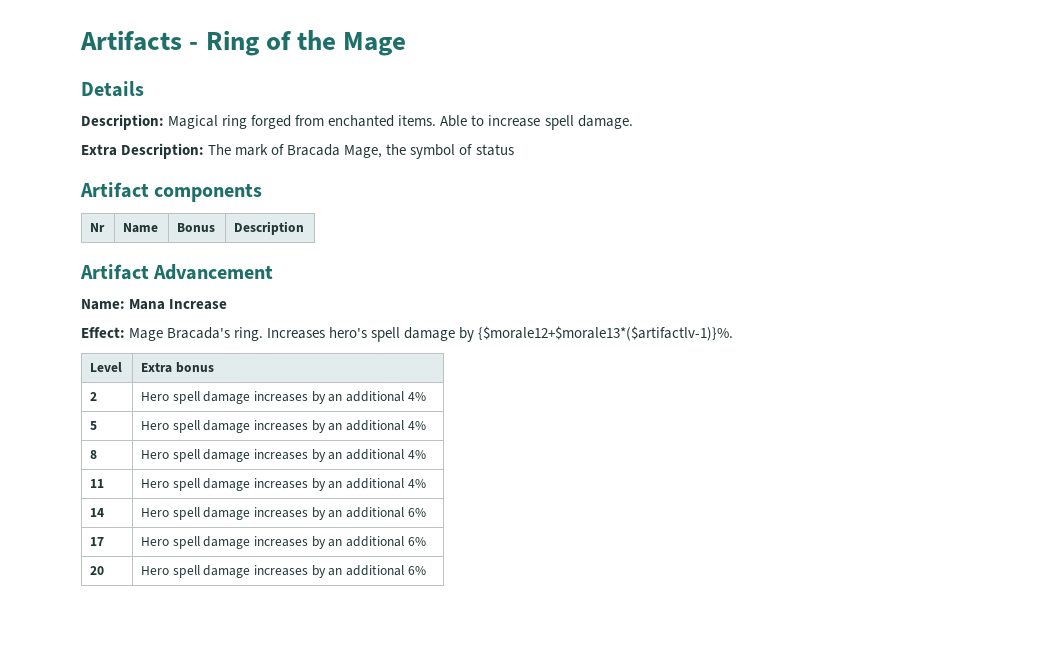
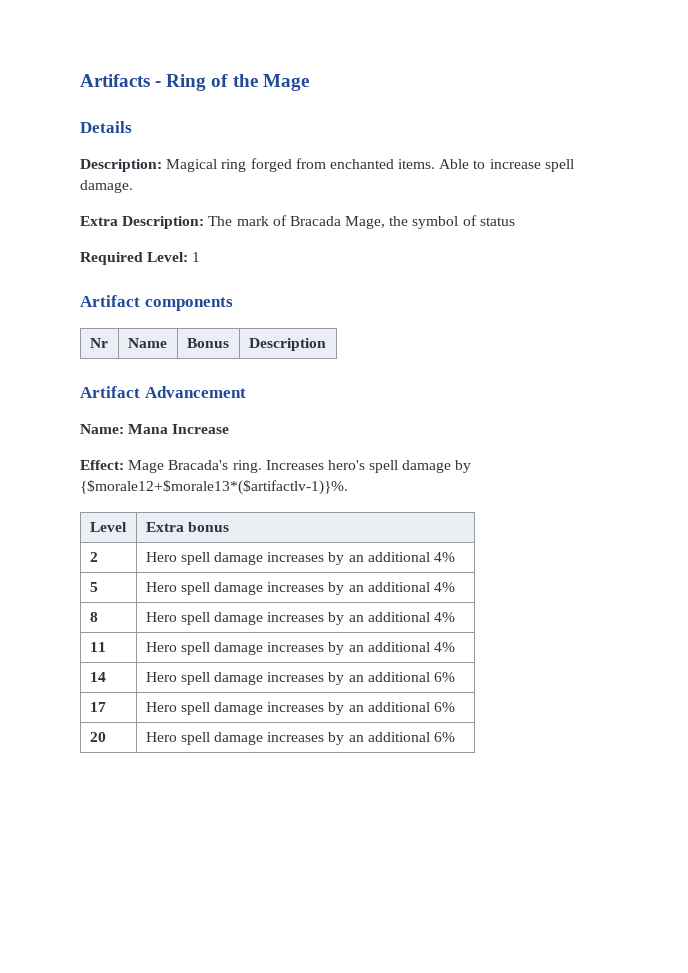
+ Required Level: 1

